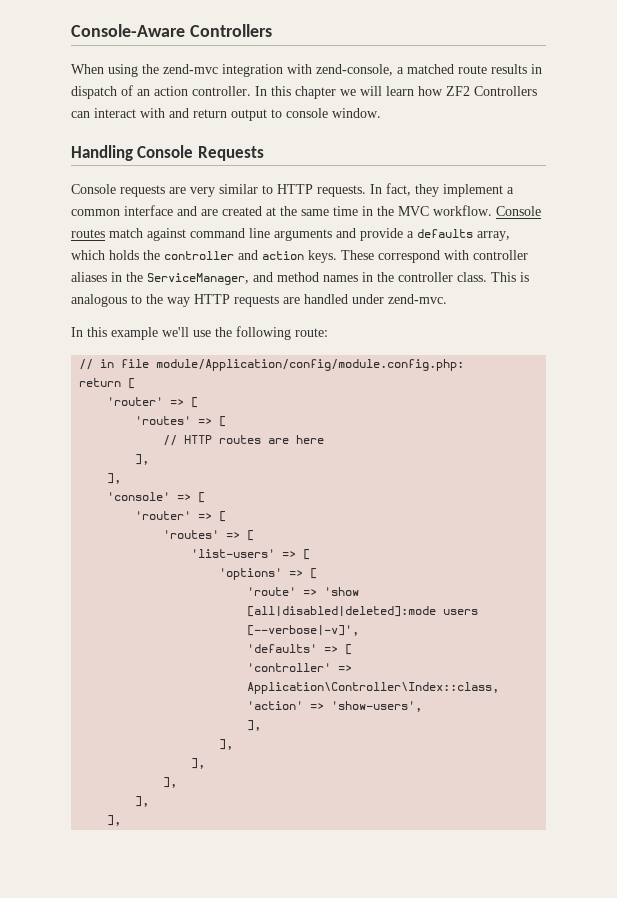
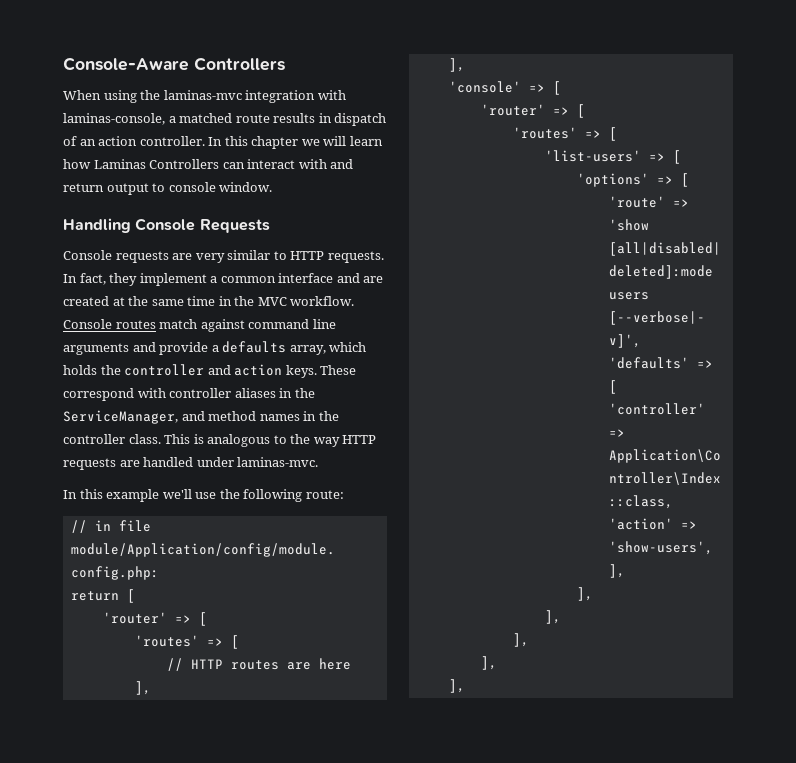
- When using the zend-mvc integration with zend-console, a matched route results in dispatch of an action controller.
+ When using the laminas-mvc integration with laminas-console, a matched route results in dispatch of an action controller.
- In this chapter we will learn how ZF2 Controllers can interact with and return output to console window.
+ In this chapter we will learn how Laminas Controllers can interact with and return output to console window.
- This is analogous to the way HTTP requests are handled under zend-mvc.
+ This is analogous to the way HTTP requests are handled under laminas-mvc.

